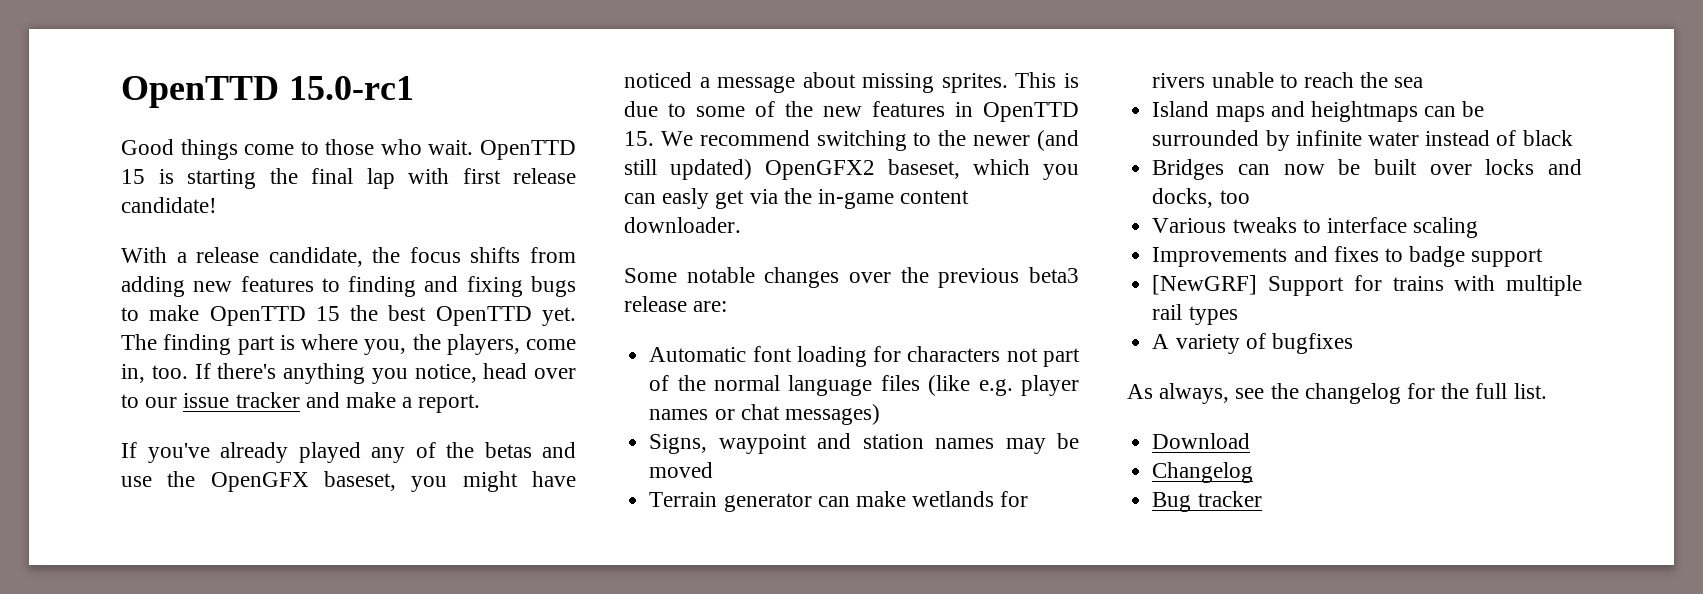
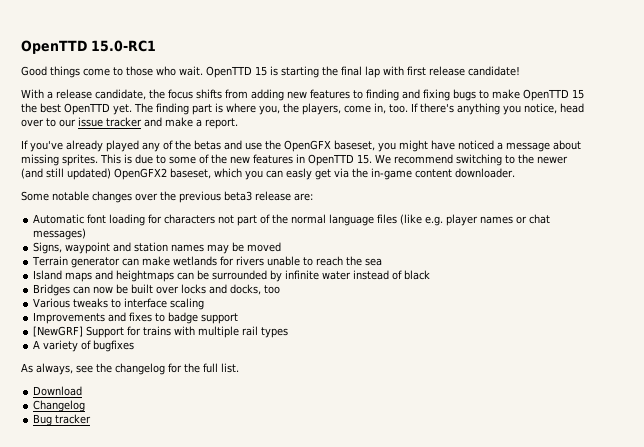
- OpenTTD 15.0-rc1
+ OpenTTD 15.0-RC1

